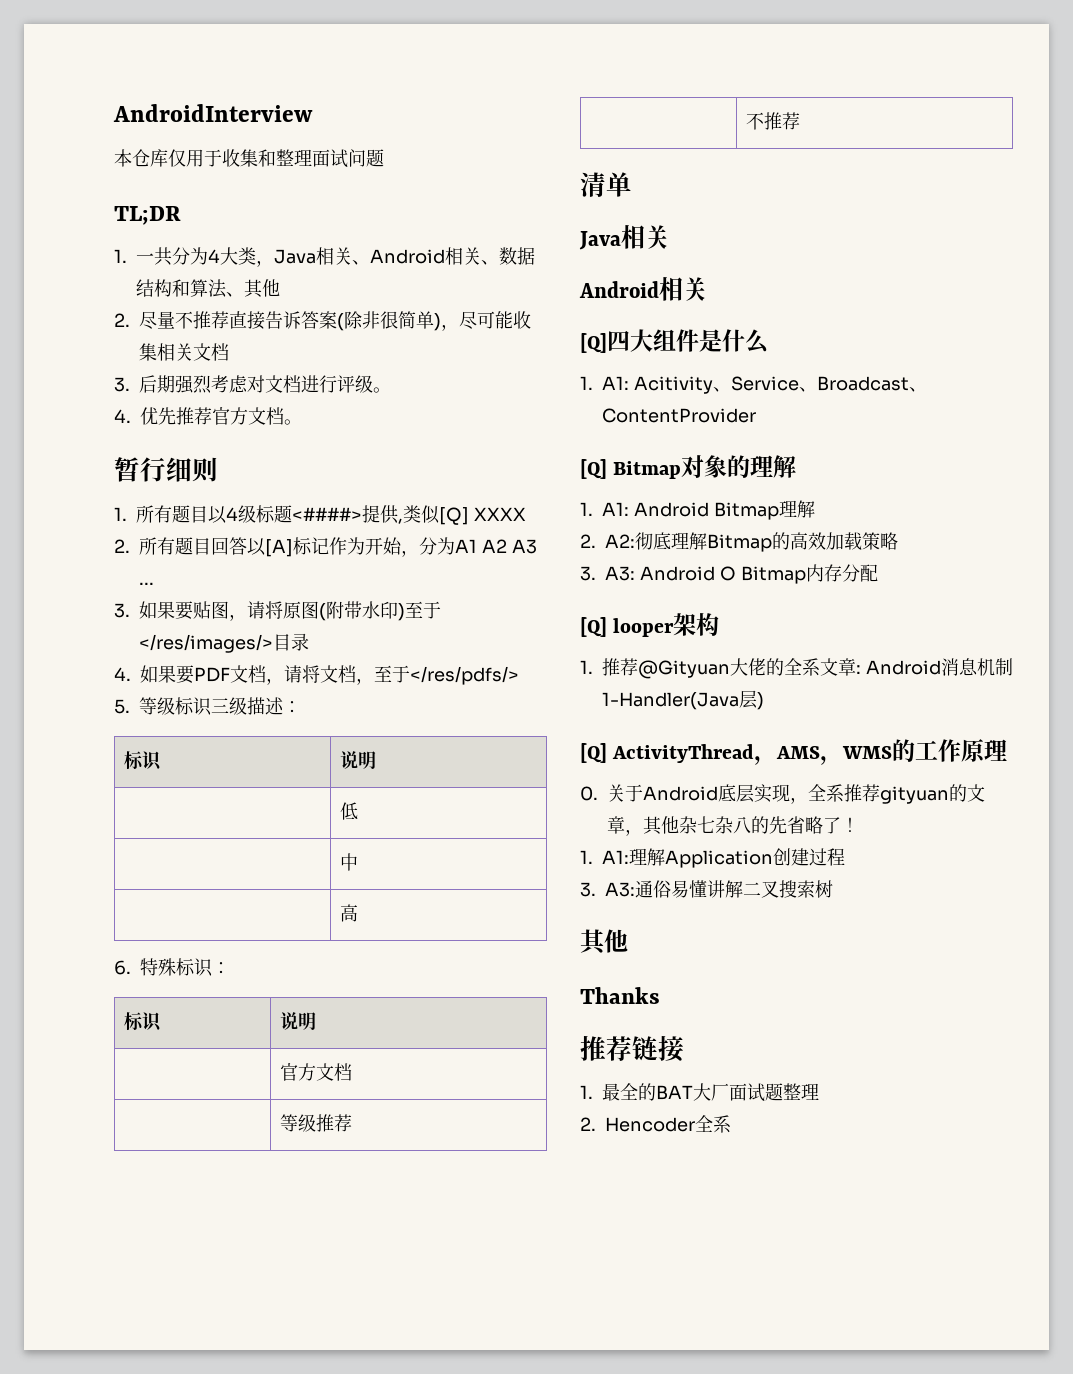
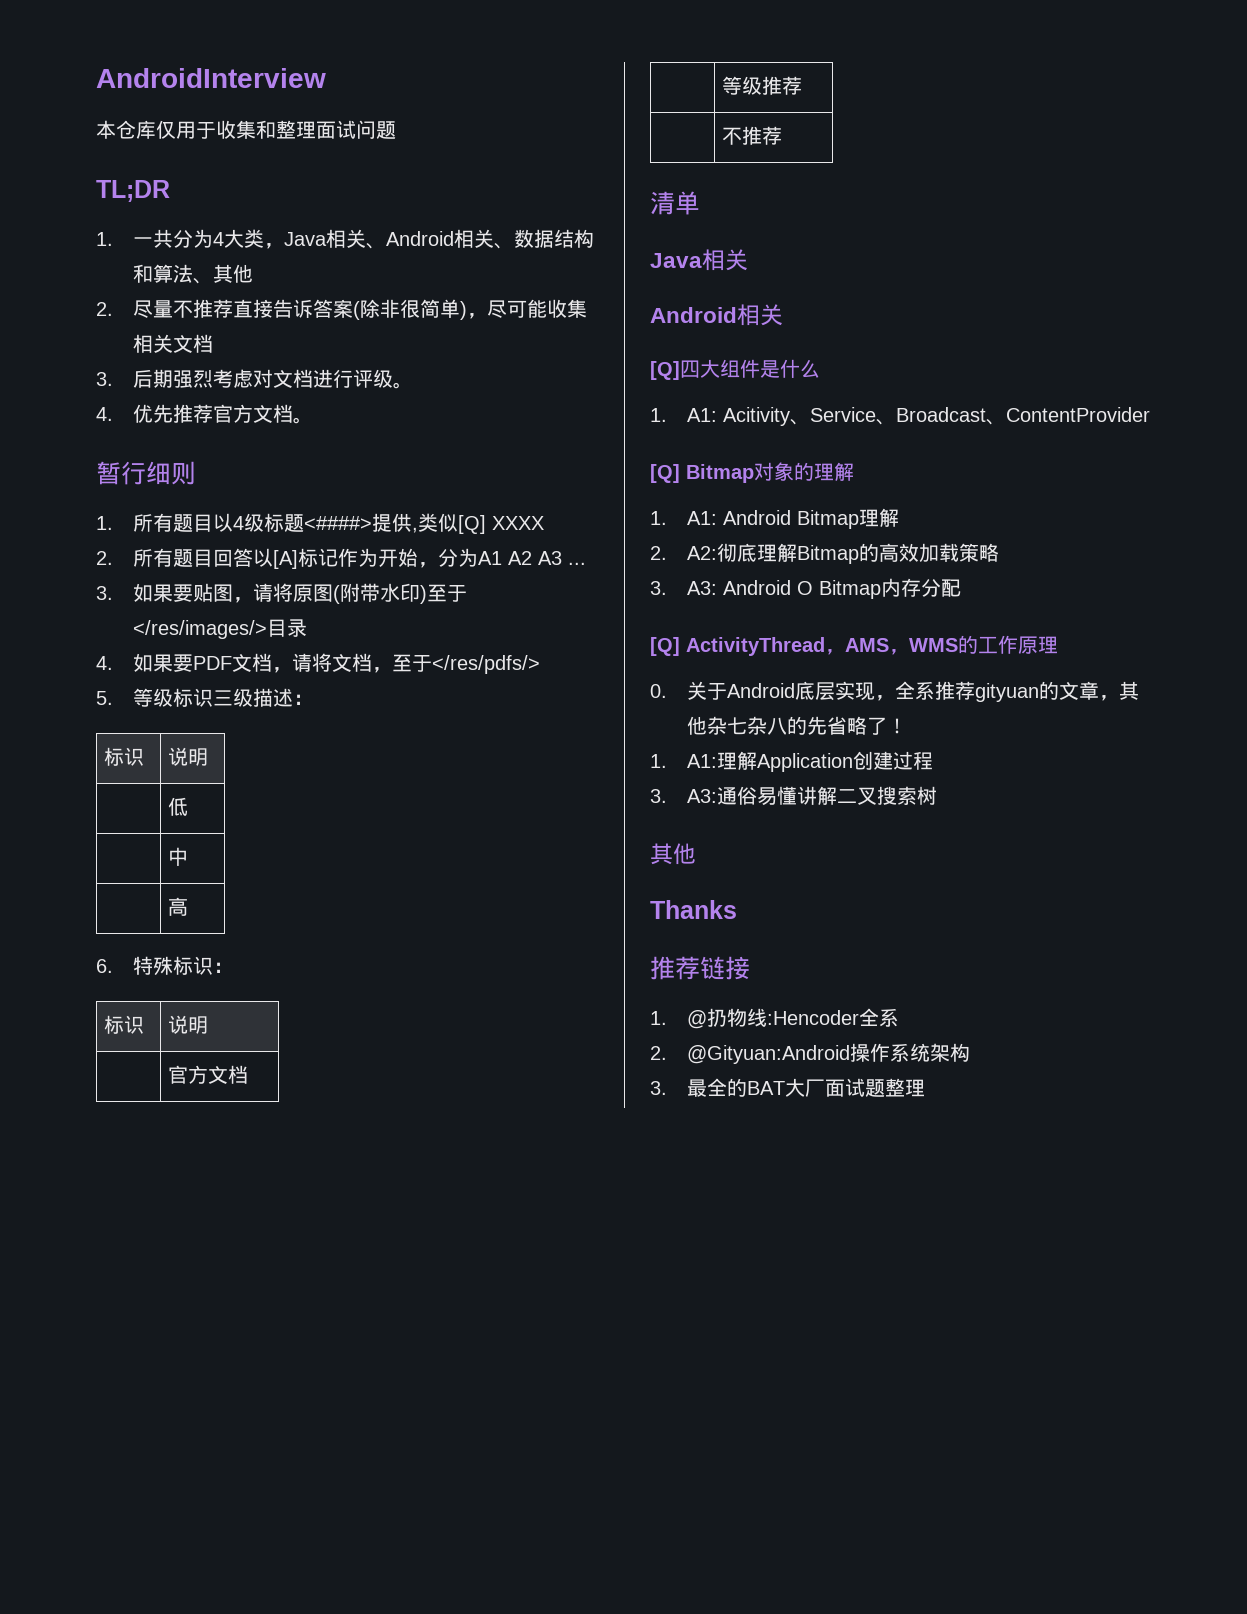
- [Q] looper架构
- 1.推荐@Gityuan大佬的全系文章: Android消息机制1-Handler(Java层)
- 1.最全的BAT大厂面试题整理
+ 1. @扔物线:Hencoder全系
+ 2. @Gityuan:Android操作系统架构
+ 3.最全的BAT大厂面试题整理
- 2. Hencoder全系

